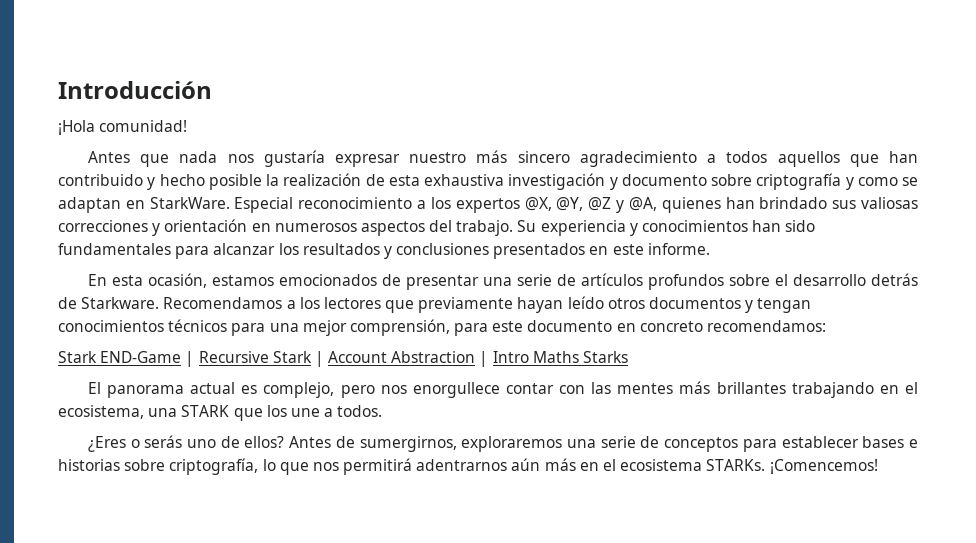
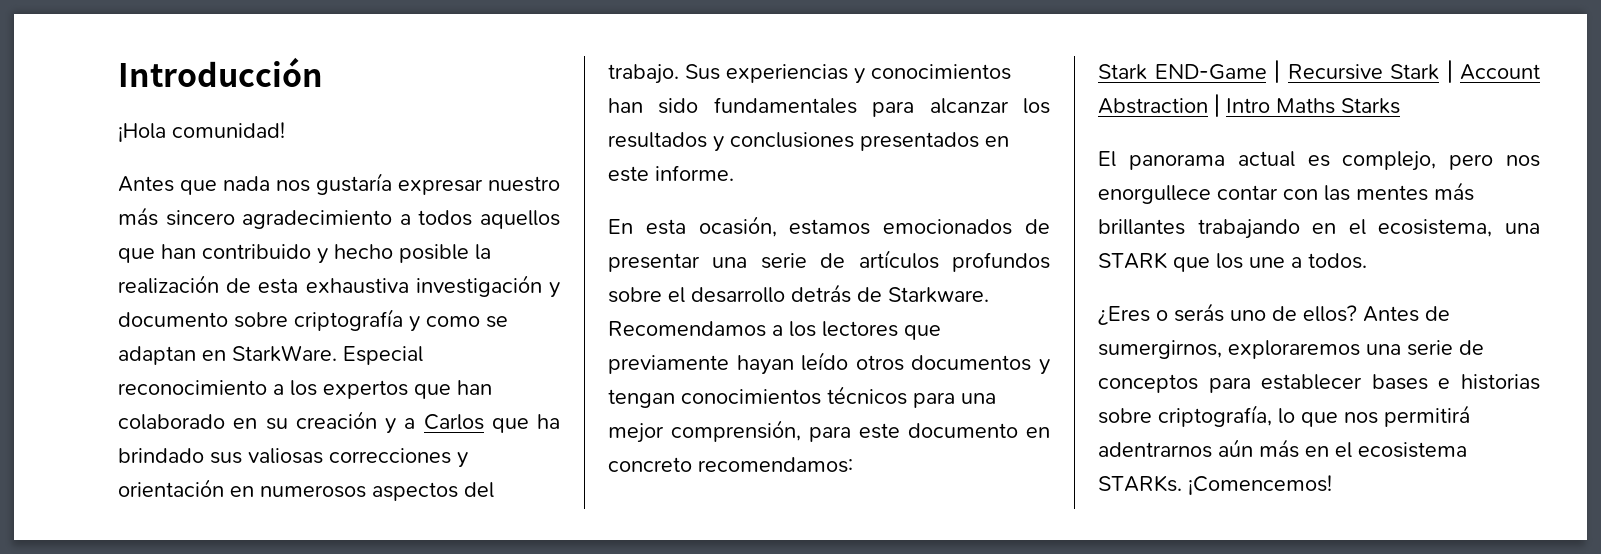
- Especial reconocimiento a los expertos @X, @Y, @Z y @A, quienes han brindado sus valiosas correcciones y orientación en numerosos aspectos del trabajo.
+ Especial reconocimiento a los expertos que han colaborado en su creación y a Carlos que ha brindado sus valiosas correcciones y orientación en numerosos aspectos del trabajo.
- Su experiencia y conocimientos han sido fundamentales para alcanzar los resultados y conclusiones presentados en este informe.
+ Sus experiencias y conocimientos han sido fundamentales para alcanzar los resultados y conclusiones presentados en este informe.

